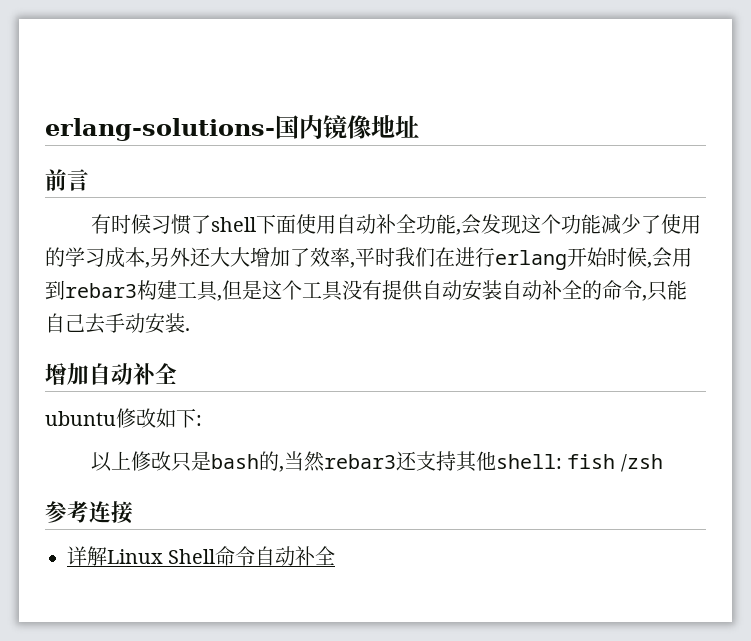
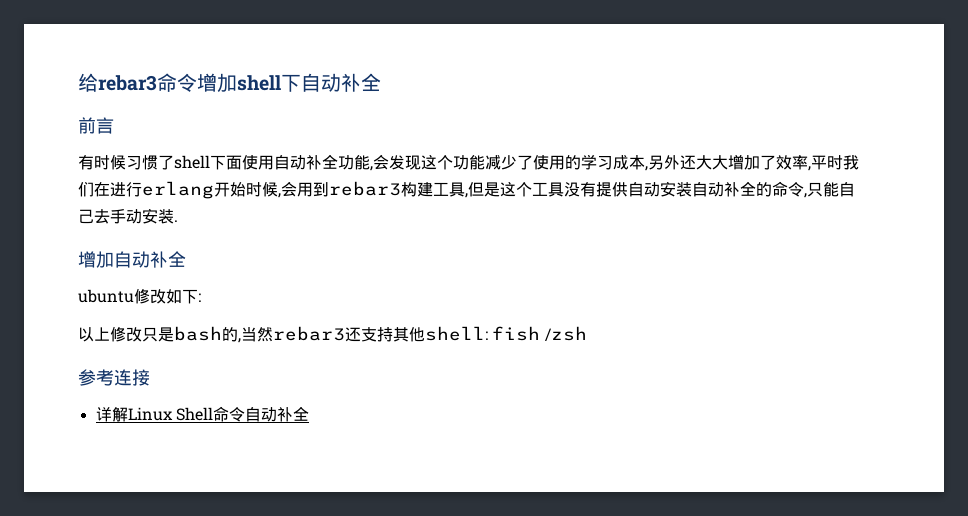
- erlang-solutions-国内镜像地址
+ 给rebar3命令增加shell下自动补全

